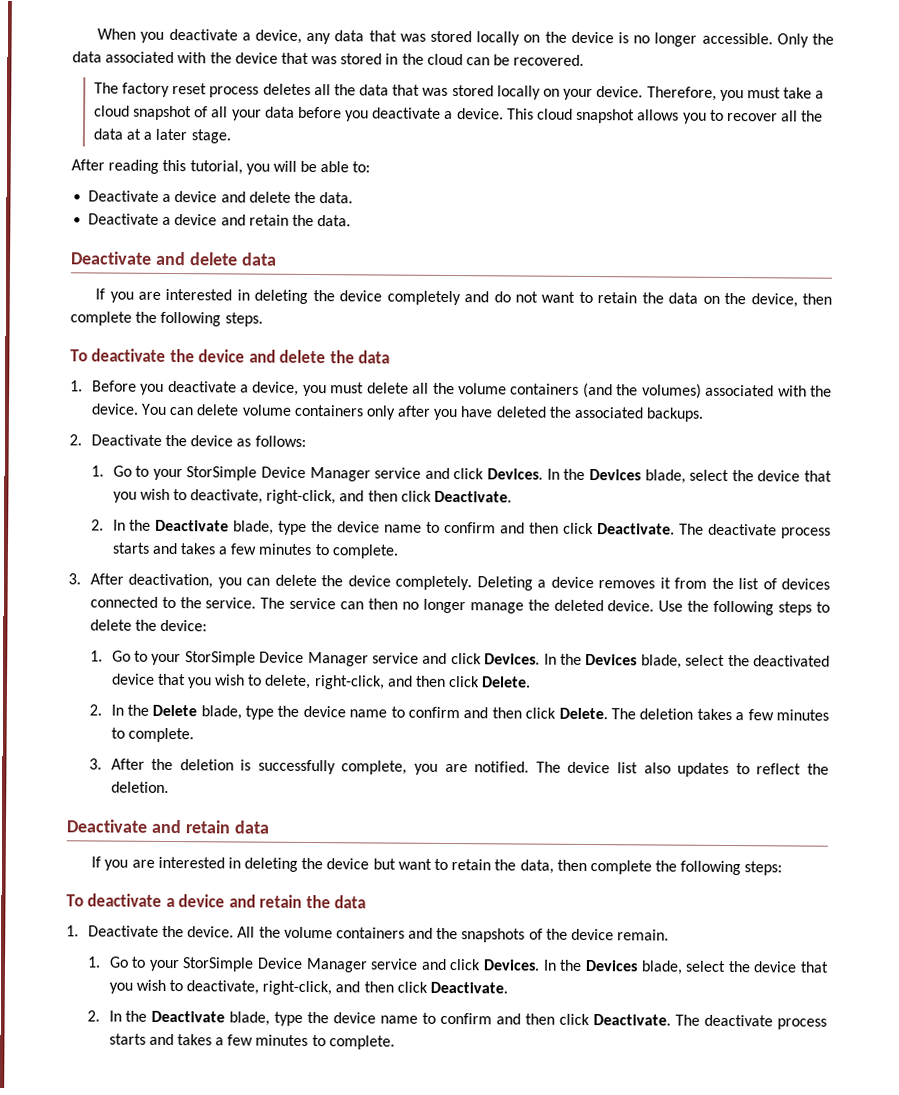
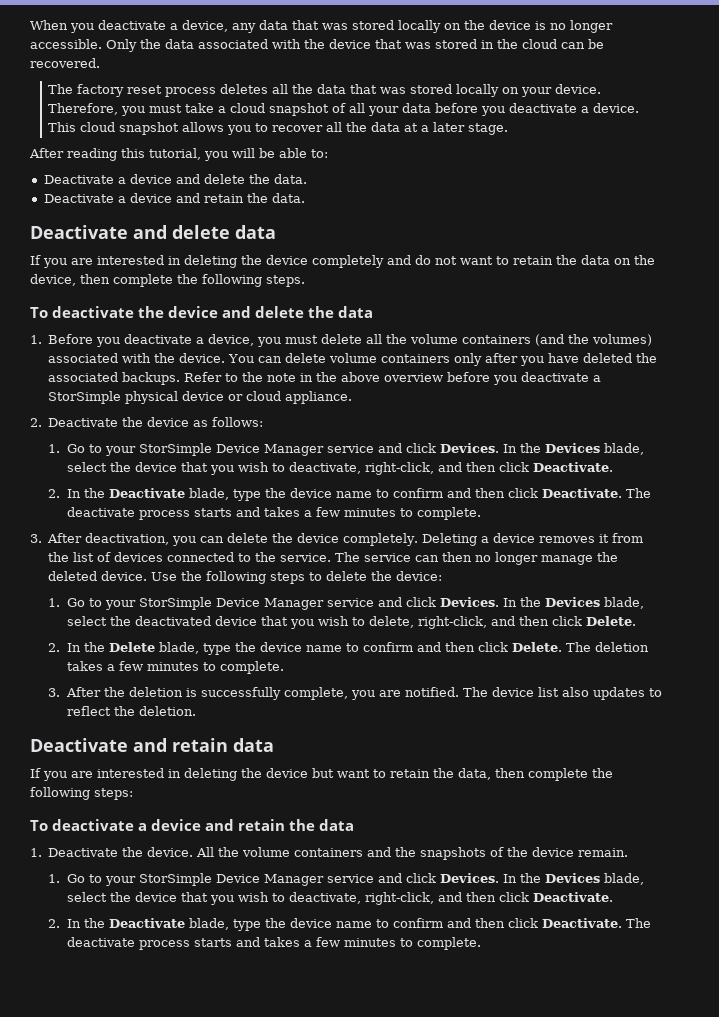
+ Refer to the note in the above overview before you deactivate a StorSimple physical device or cloud appliance.

